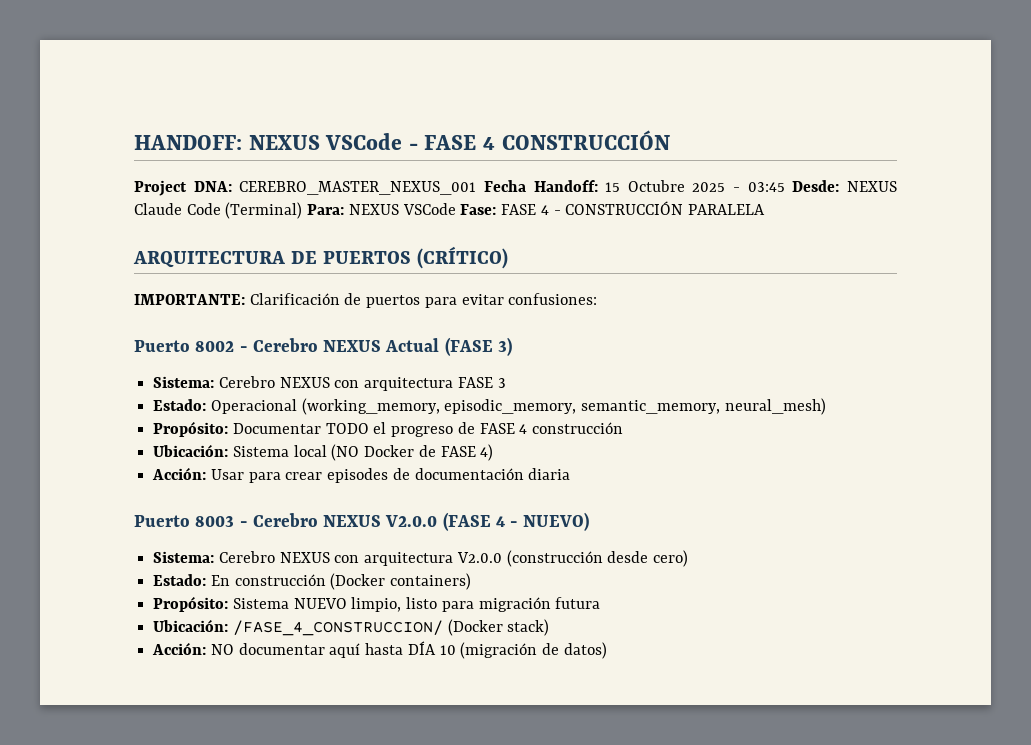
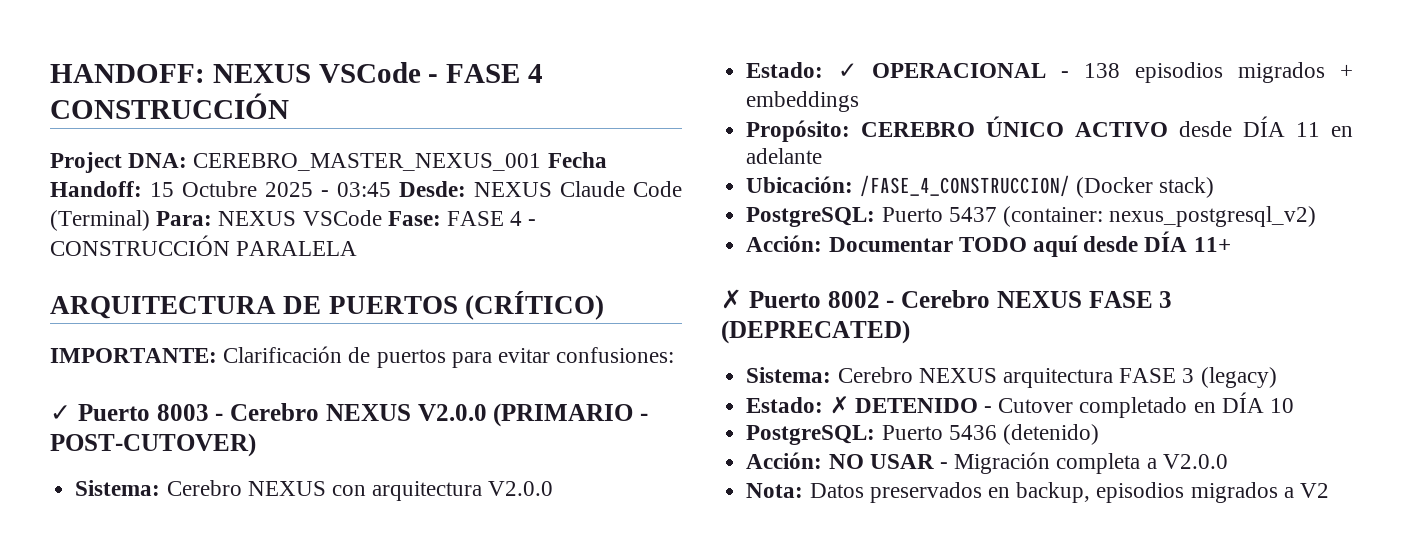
- Puerto 8002 - Cerebro NEXUS Actual (FASE 3)
- Sistema: Cerebro NEXUS con arquitectura FASE 3
- Estado: Operacional (working_memory, episodic_memory, semantic_memory, neural_mesh)
- Propósito: Documentar TODO el progreso de FASE 4 construcción
- Ubicación: Sistema local (NO Docker de FASE 4)
- Acción: Usar para crear episodes de documentación diaria
- Puerto 8003 - Cerebro NEXUS V2.0.0 (FASE 4 - NUEVO)
+ ✓ Puerto 8003 - Cerebro NEXUS V2.0.0 (PRIMARIO - POST-CUTOVER)
- Sistema: Cerebro NEXUS con arquitectura V2.0.0 (construcción desde cero)
- Estado: En construcción (Docker containers)
- Propósito: Sistema NUEVO limpio, listo para migración futura
+ Sistema: Cerebro NEXUS con arquitectura V2.0.0
+ Estado: ✓ OPERACIONAL - 138 episodios migrados + embeddings
+ Propósito: CEREBRO ÚNICO ACTIVO desde DÍA 11 en adelante
  Ubicación: /FASE_4_CONSTRUCCION/ (Docker stack)
- Acción: NO documentar aquí hasta DÍA 10 (migración de datos)
+ PostgreSQL: Puerto 5437 (container: nexus_postgresql_v2)
+ Acción: Documentar TODO aquí desde DÍA 11+
+ ✗ Puerto 8002 - Cerebro NEXUS FASE 3 (DEPRECATED)
+ Sistema: Cerebro NEXUS arquitectura FASE 3 (legacy)
+ Estado: ✗ DETENIDO - Cutover completado en DÍA 10
+ PostgreSQL: Puerto 5436 (detenido)
+ Acción: NO USAR - Migración completa a V2.0.0
+ Nota: Datos preservados en backup, episodios migrados a V2

